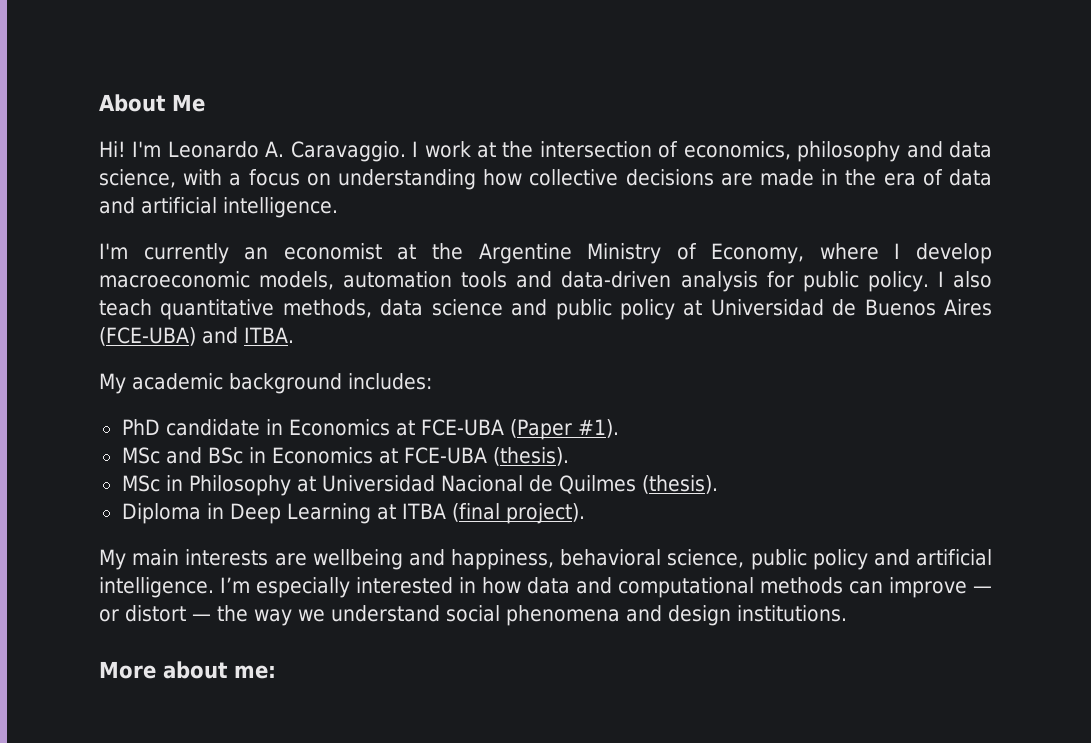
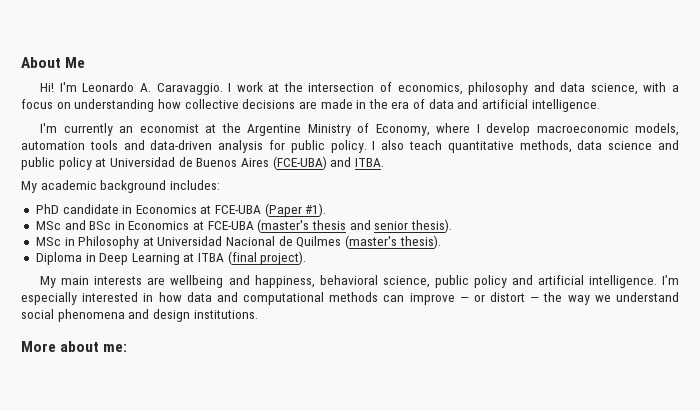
- MSc and BSc in Economics at FCE-UBA (thesis).
+ MSc and BSc in Economics at FCE-UBA (master's thesis and senior thesis).
- MSc in Philosophy at Universidad Nacional de Quilmes (thesis).
+ MSc in Philosophy at Universidad Nacional de Quilmes (master's thesis).

